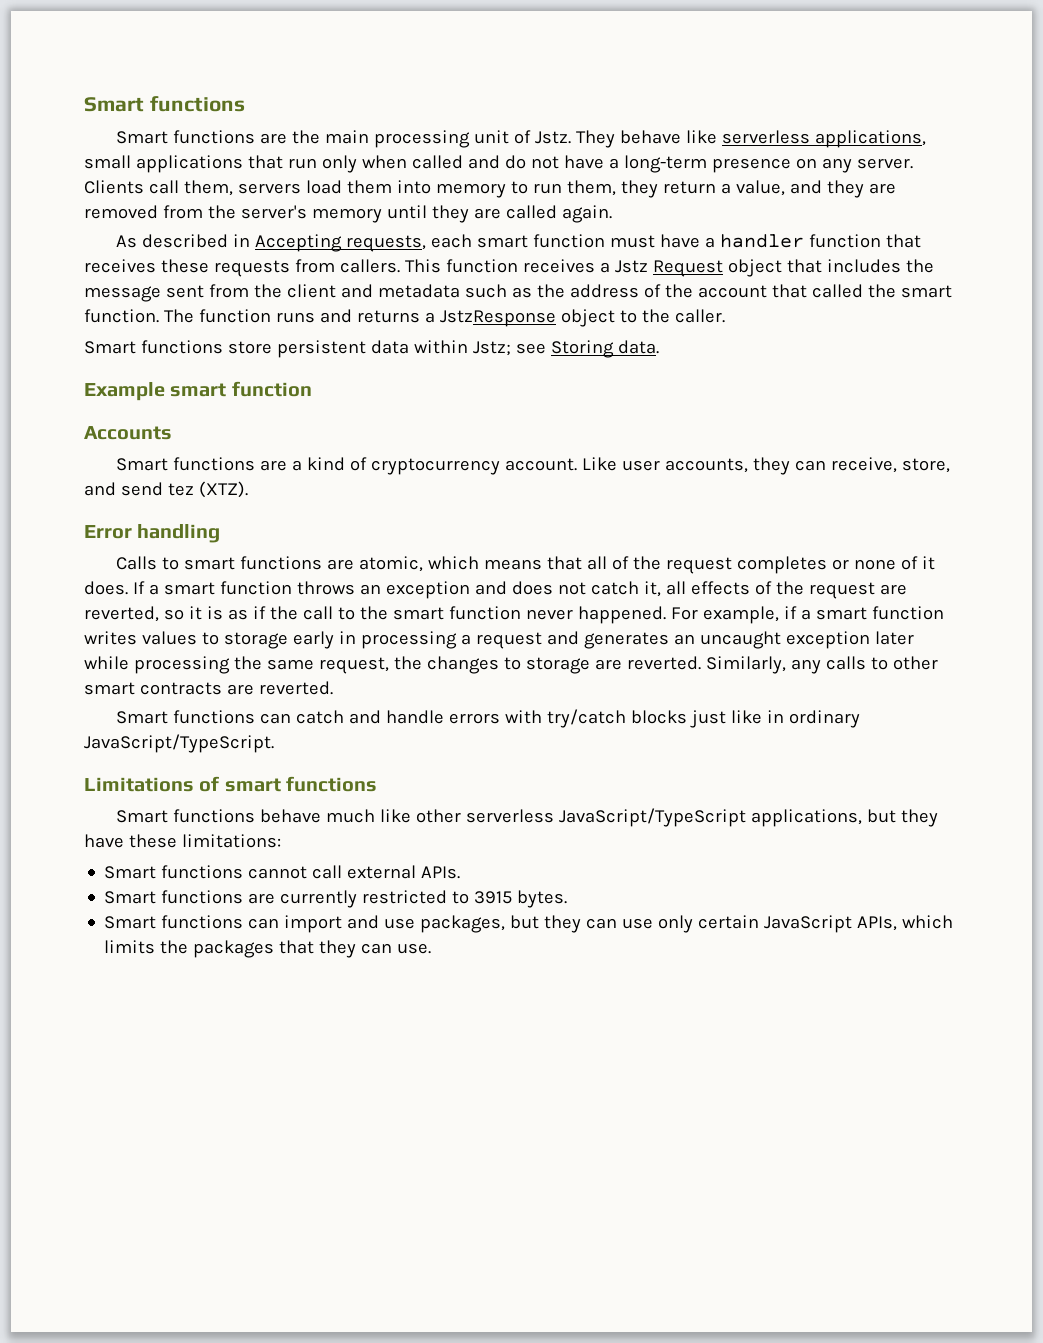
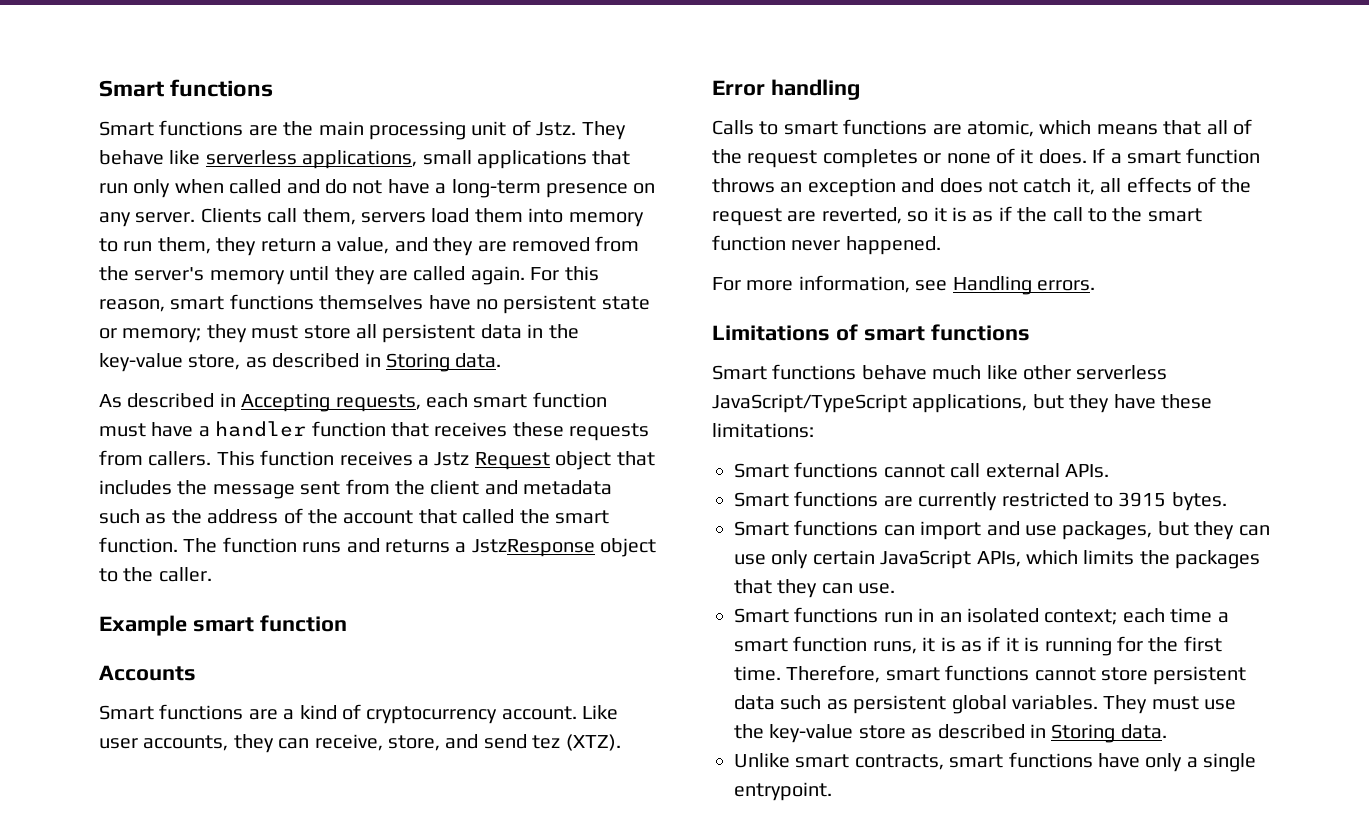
+ For this reason, smart functions themselves have no persistent state or memory; they must store all persistent data in the key-value store, as described in Storing data.
- Smart functions store persistent data within Jstz; see Storing data.
- If a smart function throws an exception and does not catch it, all effects of the request are reverted, so it is as if the call to the smart function never happened. For example, if a smart function writes values to storage early in processing a request and generates an uncaught exception later while processing the same request, the changes to storage are reverted. Similarly, any calls to other smart contracts are reverted.
- Smart functions can catch and handle errors with try/catch blocks just like in ordinary JavaScript/TypeScript.
+ If a smart function throws an exception and does not catch it, all effects of the request are reverted, so it is as if the call to the smart function never happened.
+ For more information, see Handling errors.
+ Smart functions run in an isolated context; each time a smart function runs, it is as if it is running for the first time. Therefore, smart functions cannot store persistent data such as persistent global variables. They must use the key-value store as described in Storing data.
+ Unlike smart contracts, smart functions have only a single entrypoint.

